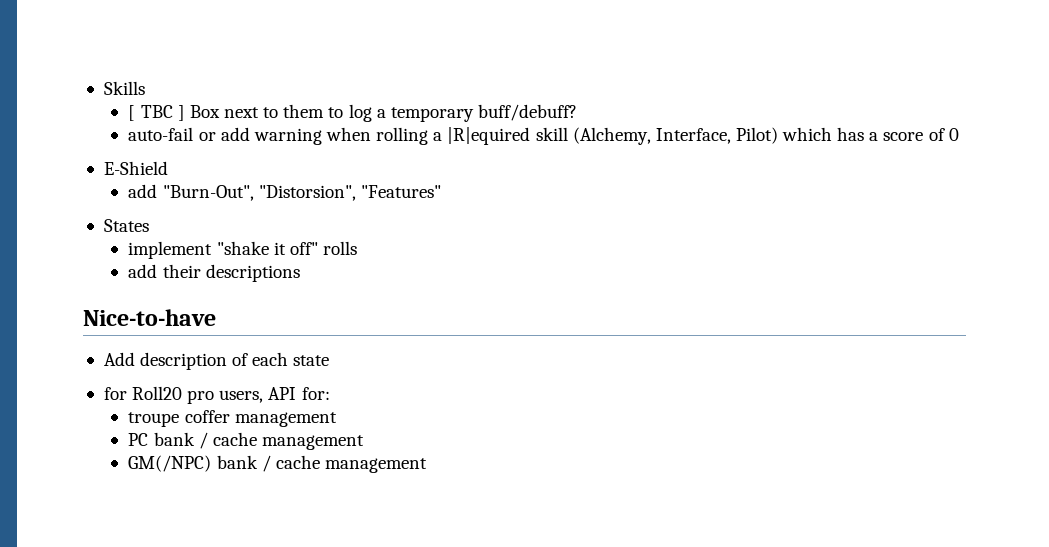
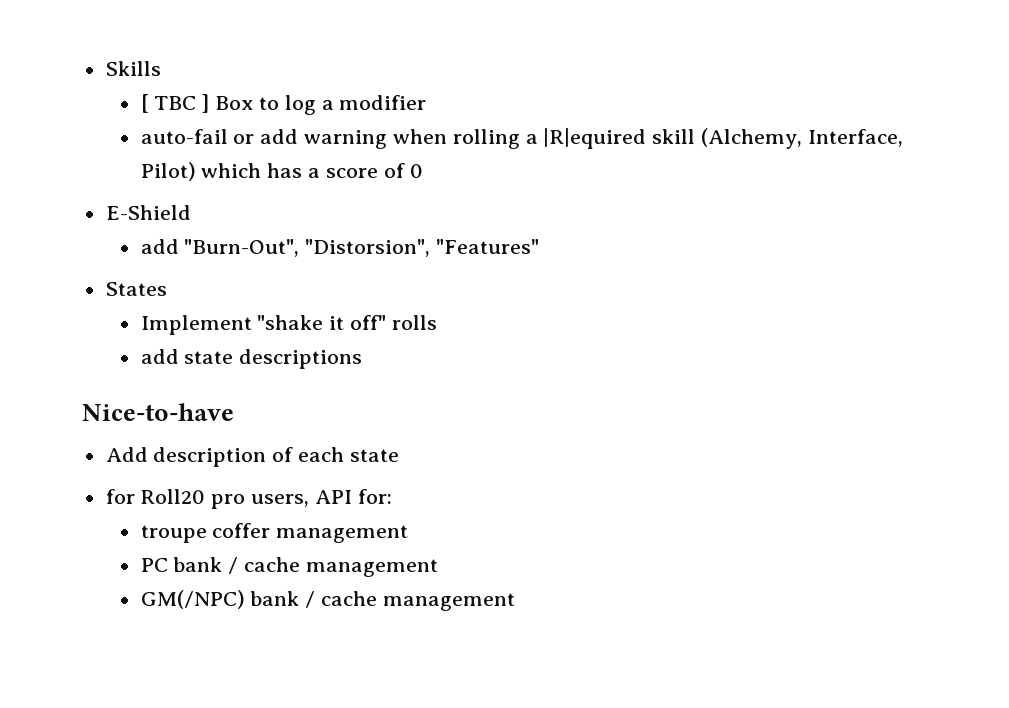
- [ TBC ] Box next to them to log a temporary buff/debuff?
+ [ TBC ] Box to log a modifier
- implement "shake it off" rolls
+ Implement "shake it off" rolls
- add their descriptions
+ add state descriptions

